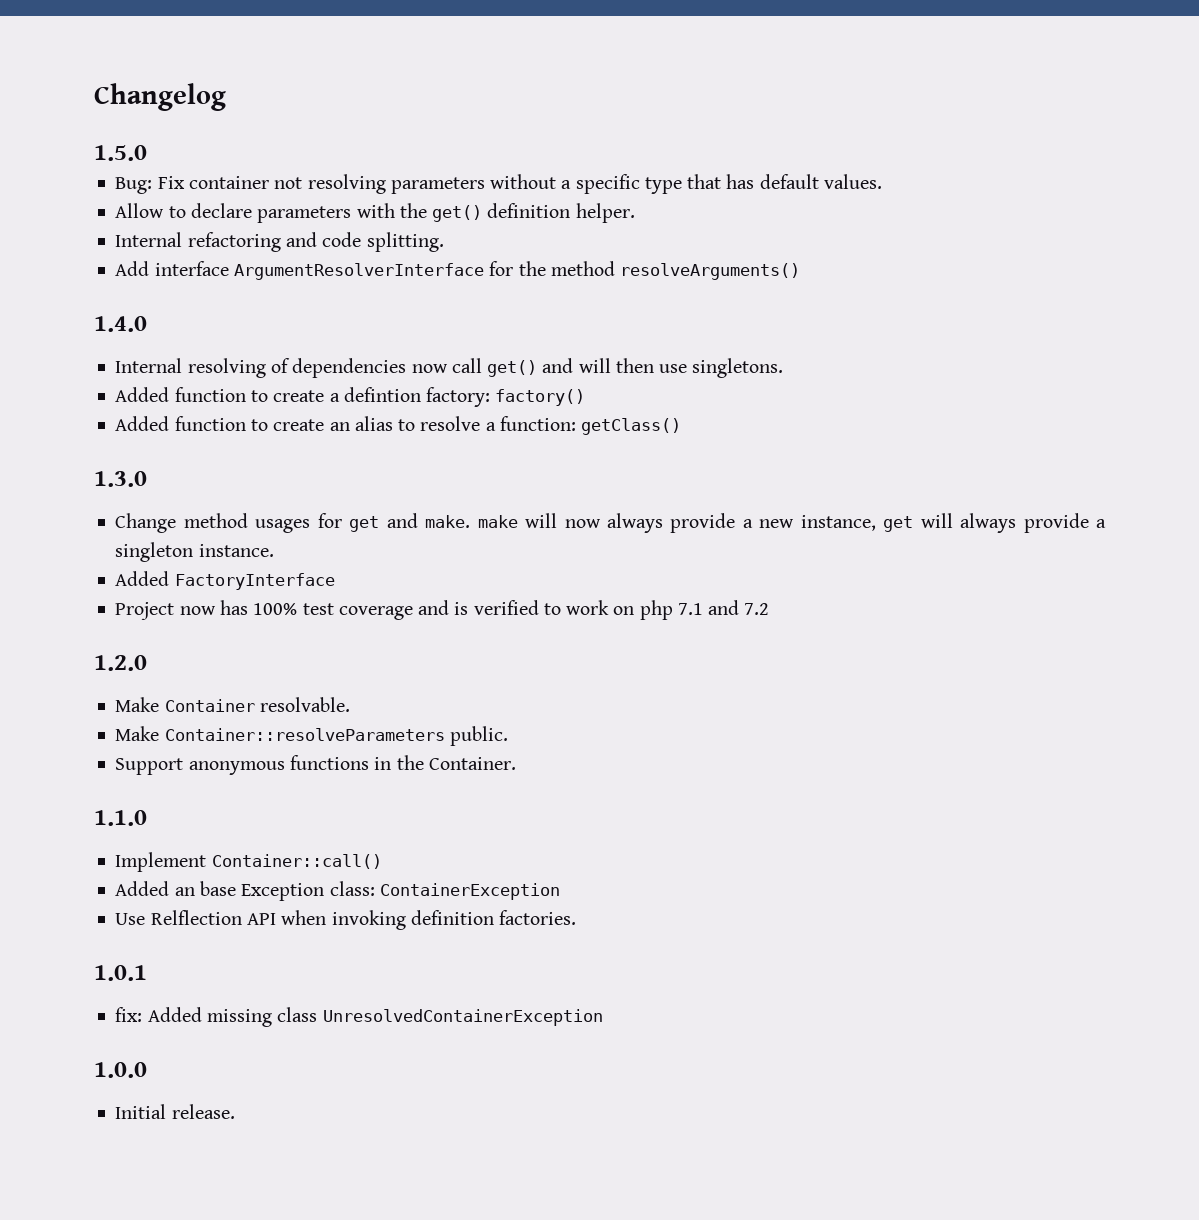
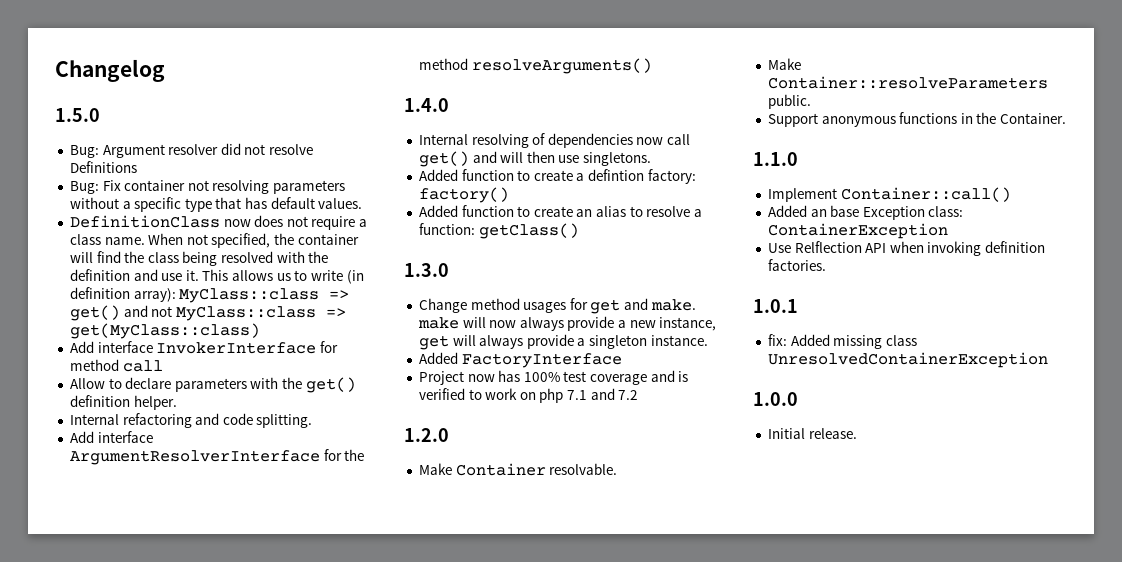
+ Bug: Argument resolver did not resolve Definitions
+ DefinitionClass now does not require a class name. When not specified, the container will find the class being resolved with the definition and use it. This allows us to write (in definition array): MyClass::class => get() and not MyClass::class => get(MyClass::class)
+ Add interface InvokerInterface for method call

